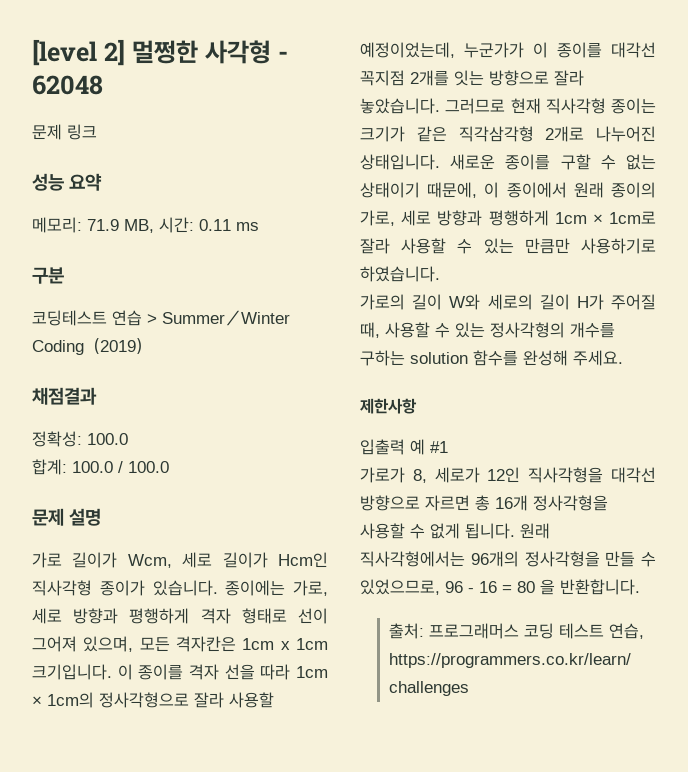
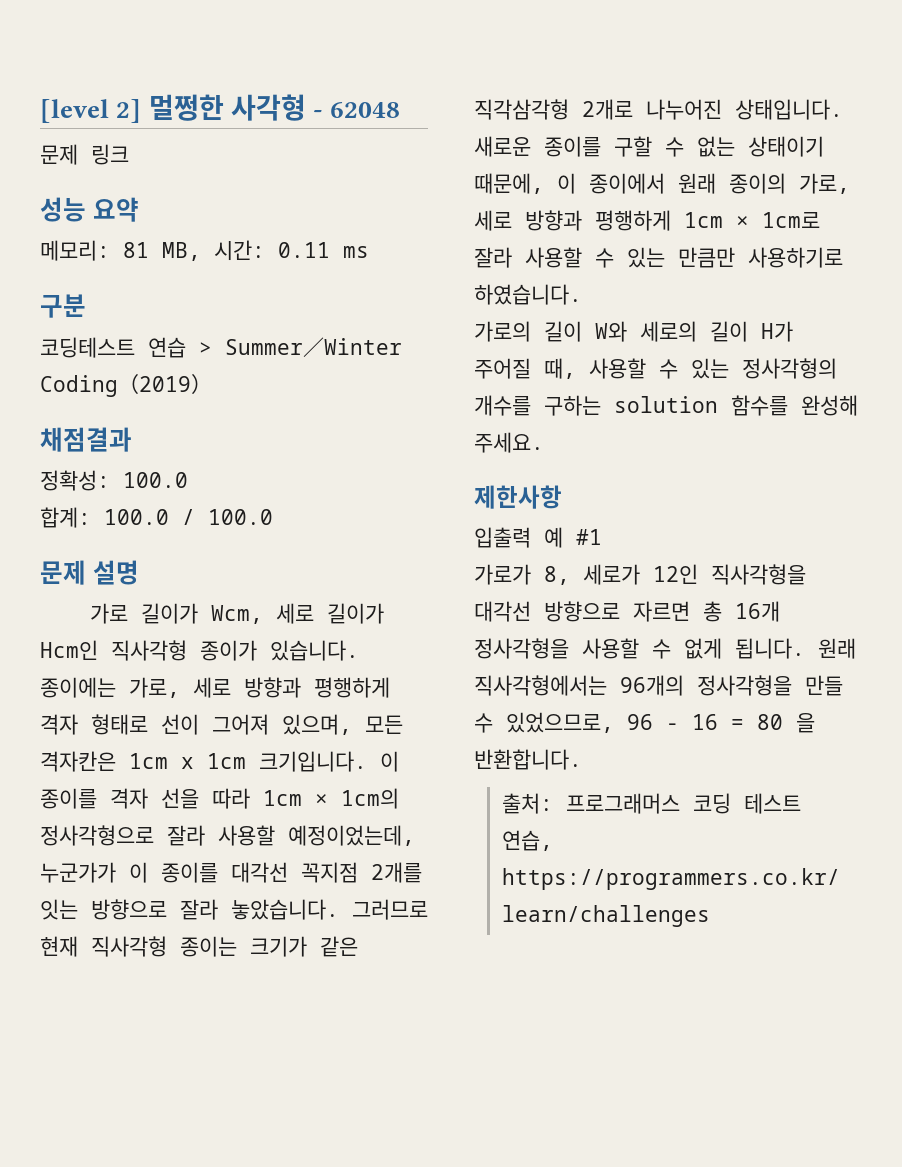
- 메모리: 71.9 MB, 시간: 0.11 ms
+ 메모리: 81 MB, 시간: 0.11 ms

